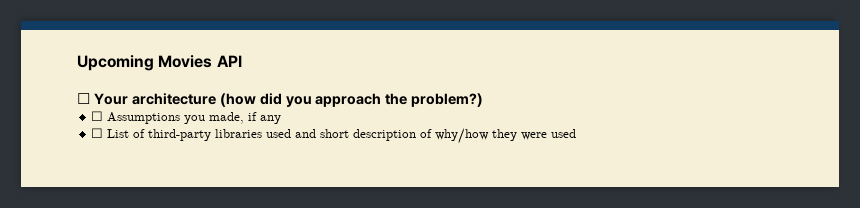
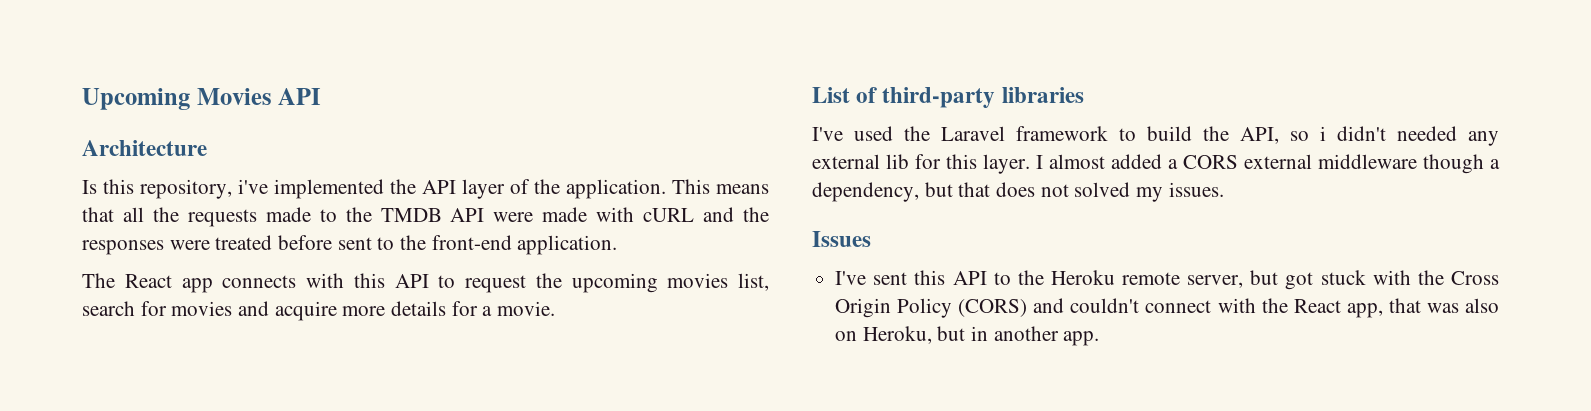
- ☐ Your architecture (how did you approach the problem?)
- ☐ Assumptions you made, if any
- ☐ List of third-party libraries used and short description of why/how they were used
+ Architecture
+ Is this repository, i've implemented the API layer of the application. This means that all the requests made to the TMDB API were made with cURL and the responses were treated before sent to the front-end application.
+ The React app connects with this API to request the upcoming movies list, search for movies and acquire more details for a movie.
+ List of third-party libraries
+ I've used the Laravel framework to build the API, so i didn't needed any external lib for this layer. I almost added a CORS external middleware though a dependency, but that does not solved my issues.
+ Issues
+ I've sent this API to the Heroku remote server, but got stuck with the Cross Origin Policy (CORS) and couldn't connect with the React app, that was also on Heroku, but in another app.

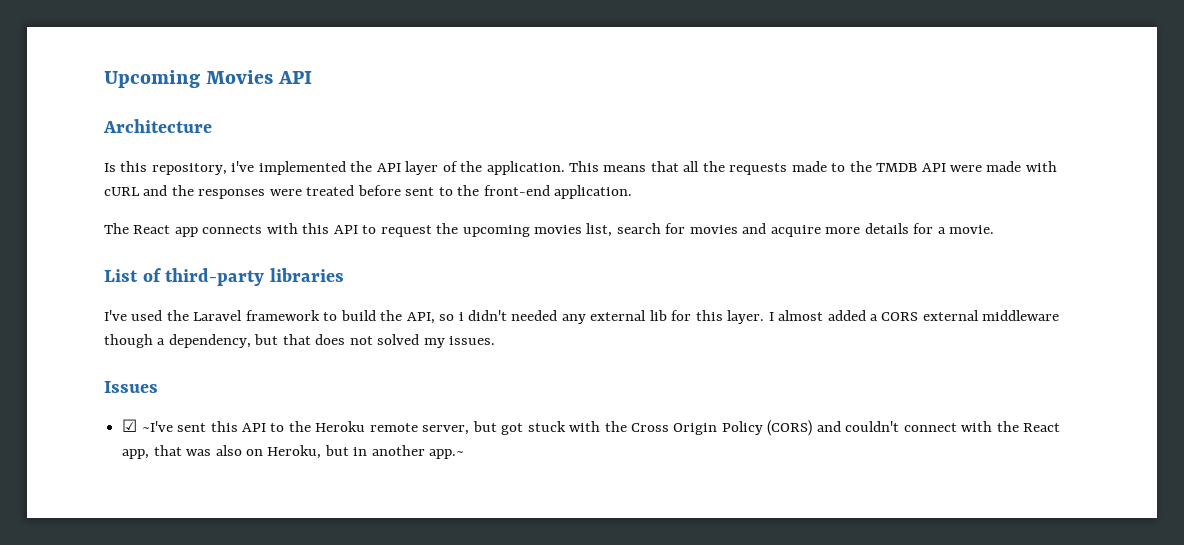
- I've sent this API to the Heroku remote server, but got stuck with the Cross Origin Policy (CORS) and couldn't connect with the React app, that was also on Heroku, but in another app.
+ ☑ ~I've sent this API to the Heroku remote server, but got stuck with the Cross Origin Policy (CORS) and couldn't connect with the React app, that was also on Heroku, but in another app.~

